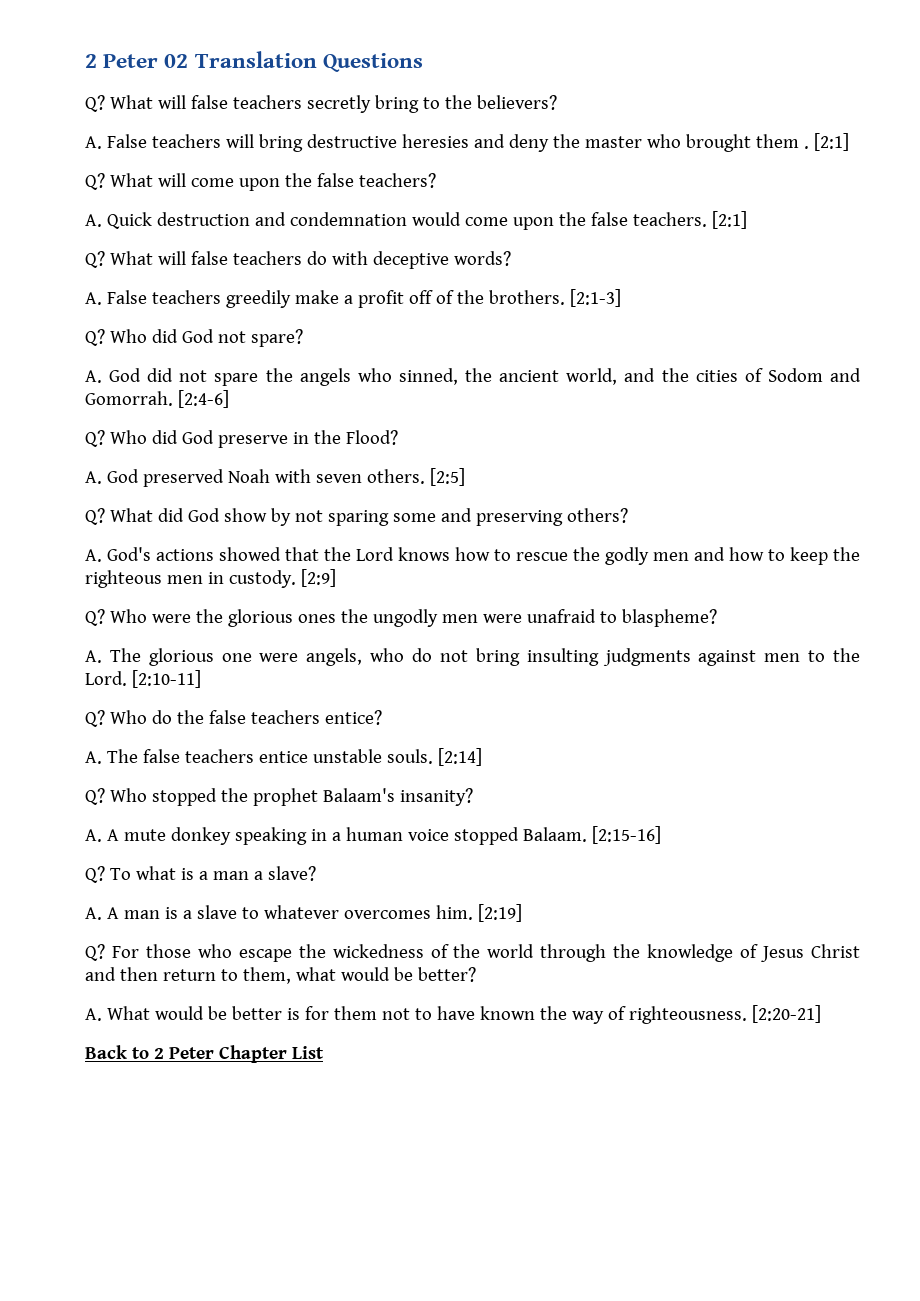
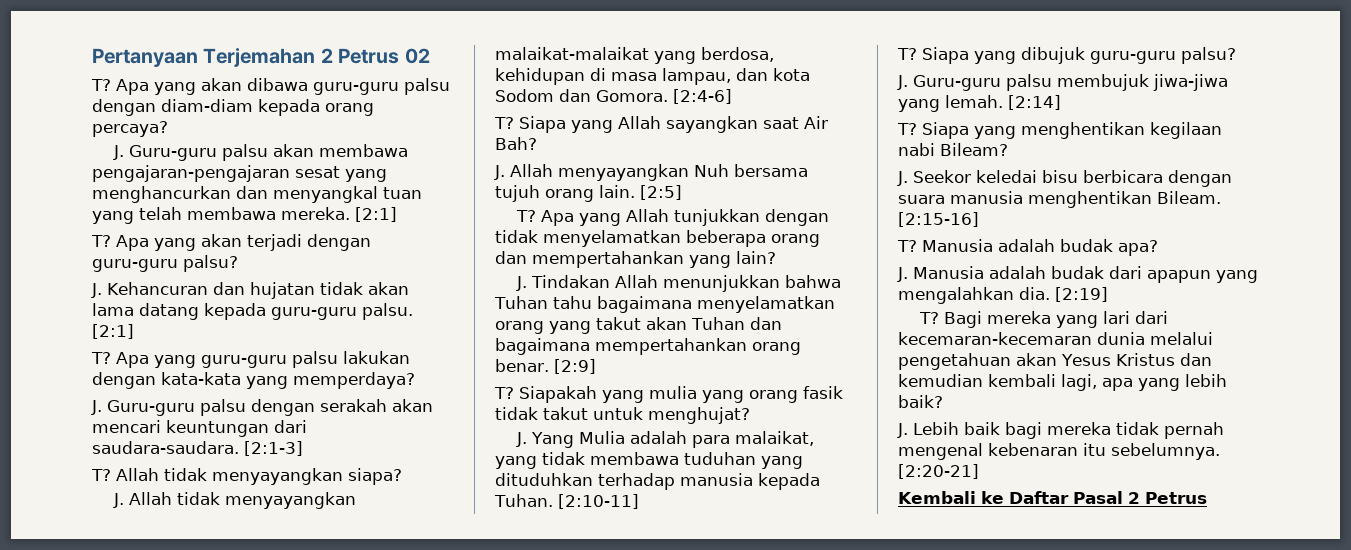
- 2 Peter 02 Translation Questions
- Q? What will false teachers secretly bring to the believers?
- A. False teachers will bring destructive heresies and deny the master who brought them . [2:1]
- Q? What will come upon the false teachers?
- A. Quick destruction and condemnation would come upon the false teachers. [2:1]
- Q? What will false teachers do with deceptive words?
- A. False teachers greedily make a profit off of the brothers. [2:1-3]
- Q? Who did God not spare?
- A. God did not spare the angels who sinned, the ancient world, and the cities of Sodom and Gomorrah. [2:4-6]
- Q? Who did God preserve in the Flood?
- A. God preserved Noah with seven others. [2:5]
- Q? What did God show by not sparing some and preserving others?
- A. God's actions showed that the Lord knows how to rescue the godly men and how to keep the righteous men in custody. [2:9]
- Q? Who were the glorious ones the ungodly men were unafraid to blaspheme?
- A. The glorious one were angels, who do not bring insulting judgments against men to the Lord. [2:10-11]
- Q? Who do the false teachers entice?
- A. The false teachers entice unstable souls. [2:14]
- Q? Who stopped the prophet Balaam's insanity?
- A. A mute donkey speaking in a human voice stopped Balaam. [2:15-16]
- Q? To what is a man a slave?
- A. A man is a slave to whatever overcomes him. [2:19]
- Q? For those who escape the wickedness of the world through the knowledge of Jesus Christ and then return to them, what would be better?
- A. What would be better is for them not to have known the way of righteousness. [2:20-21]
- Back to 2 Peter Chapter List
+ Pertanyaan Terjemahan 2 Petrus 02
+ T? Apa yang akan dibawa guru-guru palsu dengan diam-diam kepada orang percaya?
+ J. Guru-guru palsu akan membawa pengajaran-pengajaran sesat yang menghancurkan dan menyangkal tuan yang telah membawa mereka. [2:1]
+ T? Apa yang akan terjadi dengan guru-guru palsu?
+ J. Kehancuran dan hujatan tidak akan lama datang kepada guru-guru palsu. [2:1]
+ T? Apa yang guru-guru palsu lakukan dengan kata-kata yang memperdaya?
+ J. Guru-guru palsu dengan serakah akan mencari keuntungan dari saudara-saudara. [2:1-3]
+ T? Allah tidak menyayangkan siapa?
+ J. Allah tidak menyayangkan malaikat-malaikat yang berdosa, kehidupan di masa lampau, dan kota Sodom dan Gomora. [2:4-6]
+ T? Siapa yang Allah sayangkan saat Air Bah?
+ J. Allah menyayangkan Nuh bersama tujuh orang lain. [2:5]
+ T? Apa yang Allah tunjukkan dengan tidak menyelamatkan beberapa orang dan mempertahankan yang lain?
+ J. Tindakan Allah menunjukkan bahwa Tuhan tahu bagaimana menyelamatkan orang yang takut akan Tuhan dan bagaimana mempertahankan orang benar. [2:9]
+ T? Siapakah yang mulia yang orang fasik tidak takut untuk menghujat?
+ J. Yang Mulia adalah para malaikat, yang tidak membawa tuduhan yang dituduhkan terhadap manusia kepada Tuhan. [2:10-11]
+ T? Siapa yang dibujuk guru-guru palsu?
+ J. Guru-guru palsu membujuk jiwa-jiwa yang lemah. [2:14]
+ T? Siapa yang menghentikan kegilaan nabi Bileam?
+ J. Seekor keledai bisu berbicara dengan suara manusia menghentikan Bileam. [2:15-16]
+ T? Manusia adalah budak apa?
+ J. Manusia adalah budak dari apapun yang mengalahkan dia. [2:19]
+ T? Bagi mereka yang lari dari kecemaran-kecemaran dunia melalui pengetahuan akan Yesus Kristus dan kemudian kembali lagi, apa yang lebih baik?
+ J. Lebih baik bagi mereka tidak pernah mengenal kebenaran itu sebelumnya. [2:20-21]
+ Kembali ke Daftar Pasal 2 Petrus

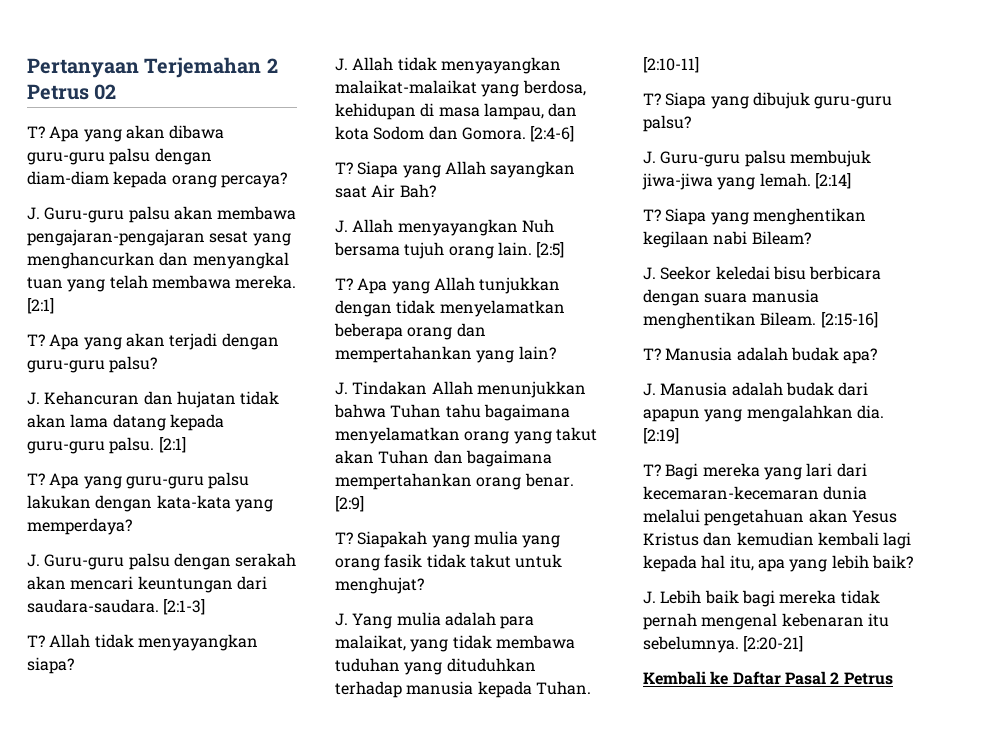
- J. Yang Mulia adalah para malaikat, yang tidak membawa tuduhan yang dituduhkan terhadap manusia kepada Tuhan.
+ J. Yang mulia adalah para malaikat, yang tidak membawa tuduhan yang dituduhkan terhadap manusia kepada Tuhan.
- Bagi mereka yang lari dari kecemaran-kecemaran dunia melalui pengetahuan akan Yesus Kristus dan kemudian kembali lagi, apa yang lebih baik?
+ Bagi mereka yang lari dari kecemaran-kecemaran dunia melalui pengetahuan akan Yesus Kristus dan kemudian kembali lagi kepada hal itu, apa yang lebih baik?

